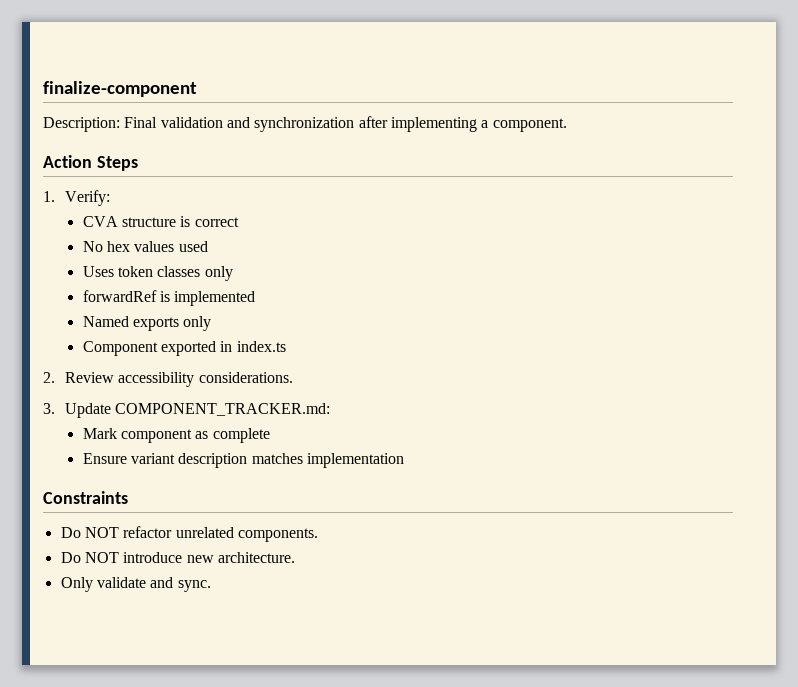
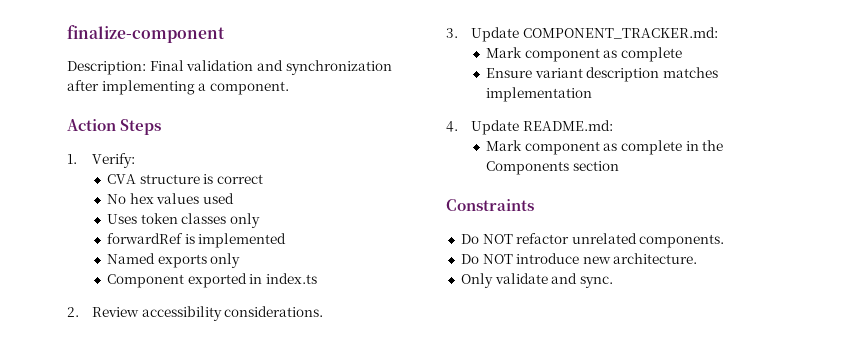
+ 4. Update README.md:
+ Mark component as complete in the Components section

